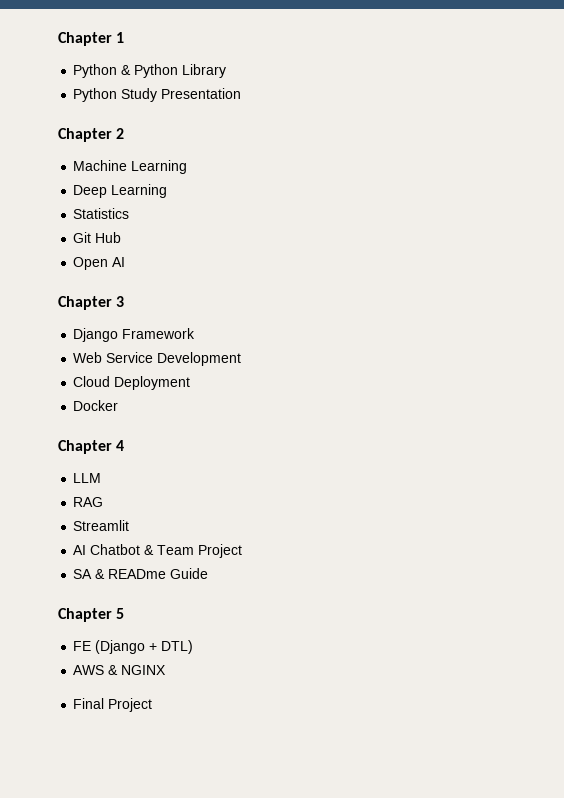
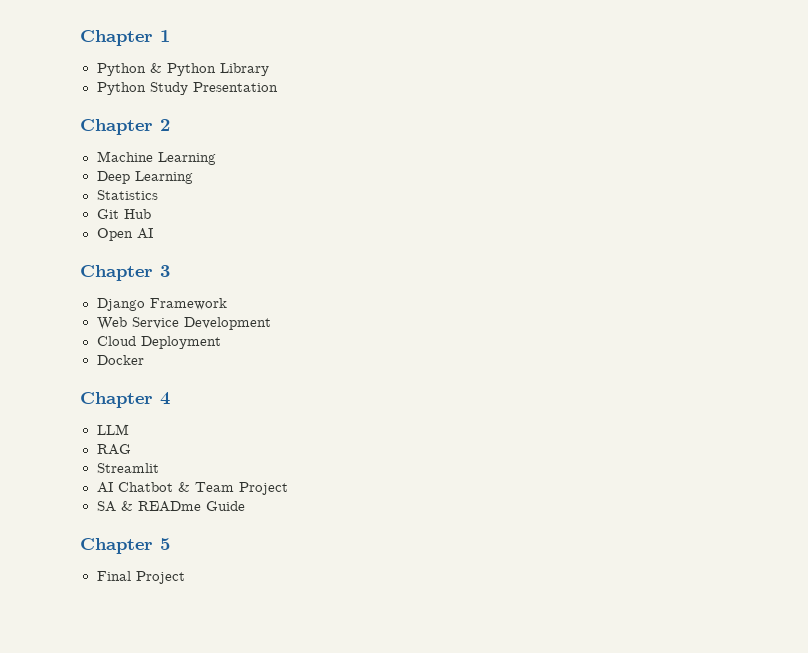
- FE (Django + DTL)
- AWS & NGINX

